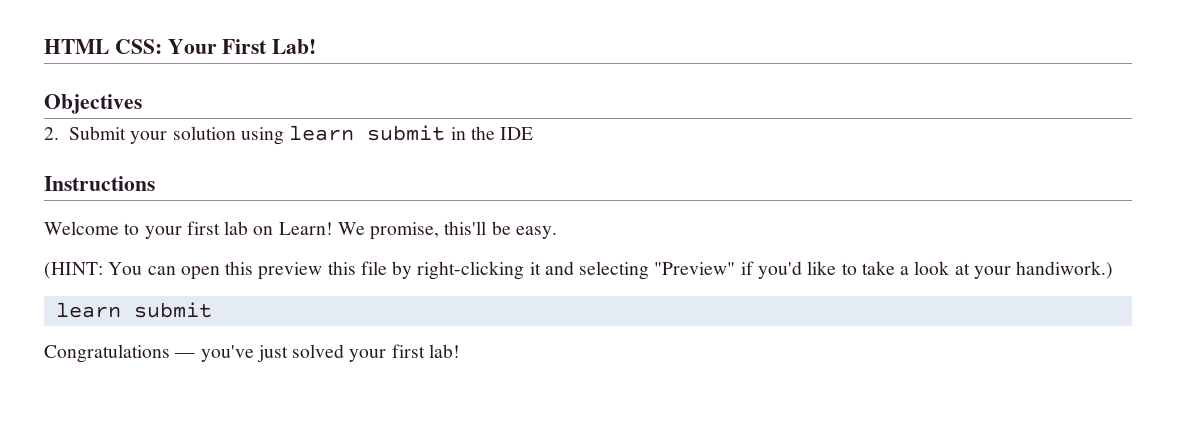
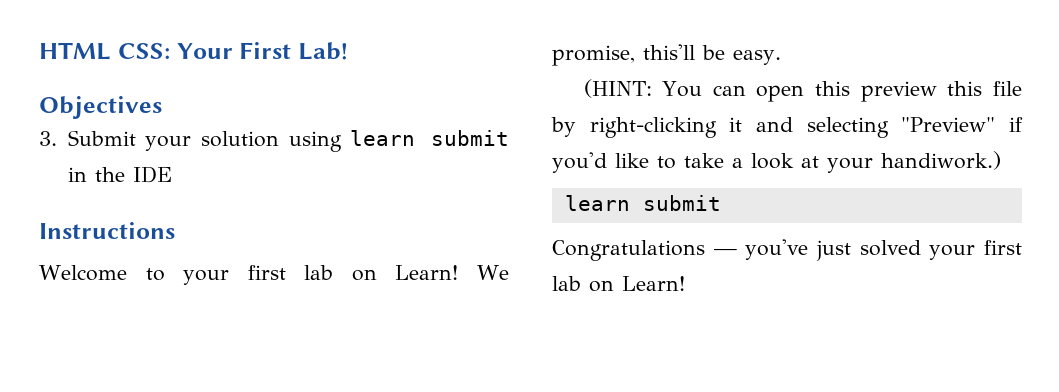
- 2. Submit your solution using learn submit in the IDE
+ 3. Submit your solution using learn submit in the IDE
- Congratulations — you've just solved your first lab!
+ Congratulations — you've just solved your first lab on Learn!

